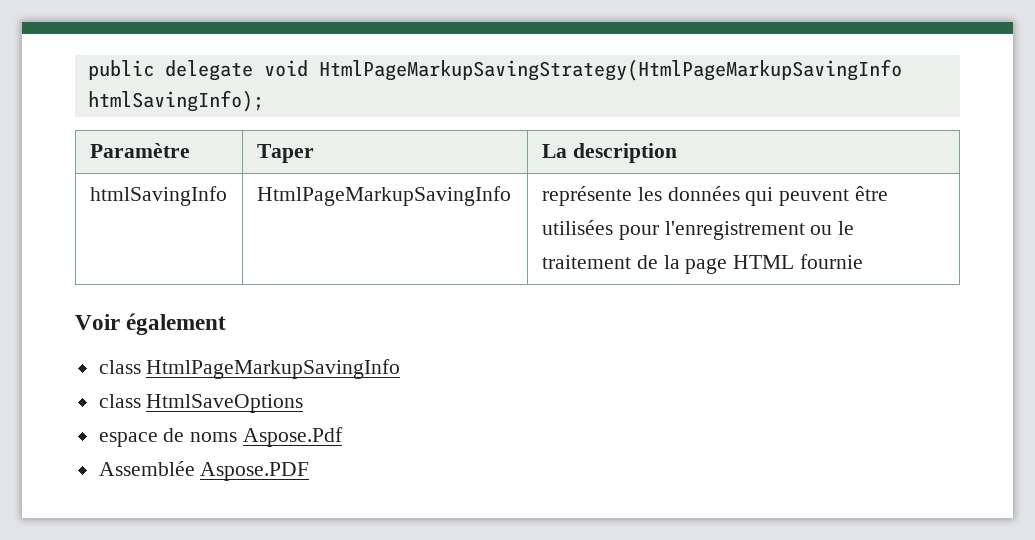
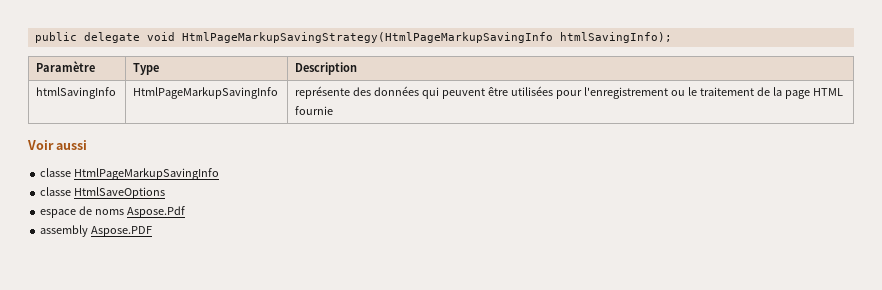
- Paramètre | Taper | La description
+ Paramètre | Type | Description
- htmlSavingInfo | HtmlPageMarkupSavingInfo | représente les données qui peuvent être utilisées pour l'enregistrement ou le traitement de la page HTML fournie
+ htmlSavingInfo | HtmlPageMarkupSavingInfo | représente des données qui peuvent être utilisées pour l'enregistrement ou le traitement de la page HTML fournie
- Voir également
- class HtmlPageMarkupSavingInfo
+ Voir aussi
+ classe HtmlPageMarkupSavingInfo
- class HtmlSaveOptions
+ classe HtmlSaveOptions
- Assemblée Aspose.PDF
+ assembly Aspose.PDF

